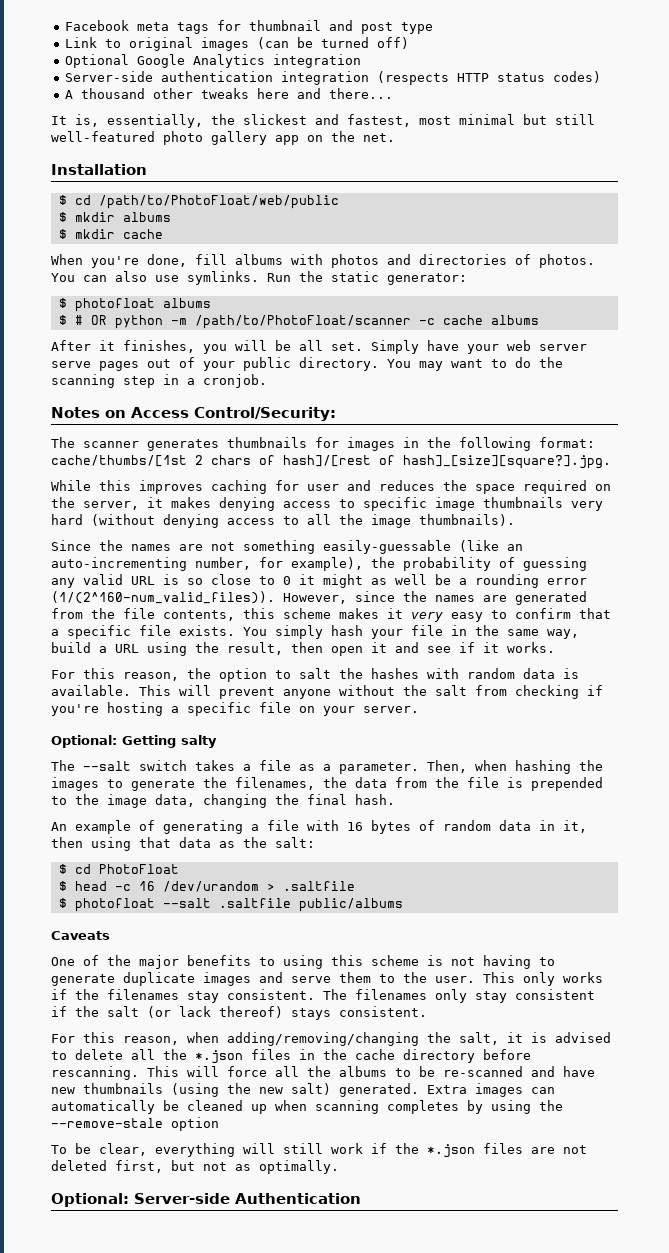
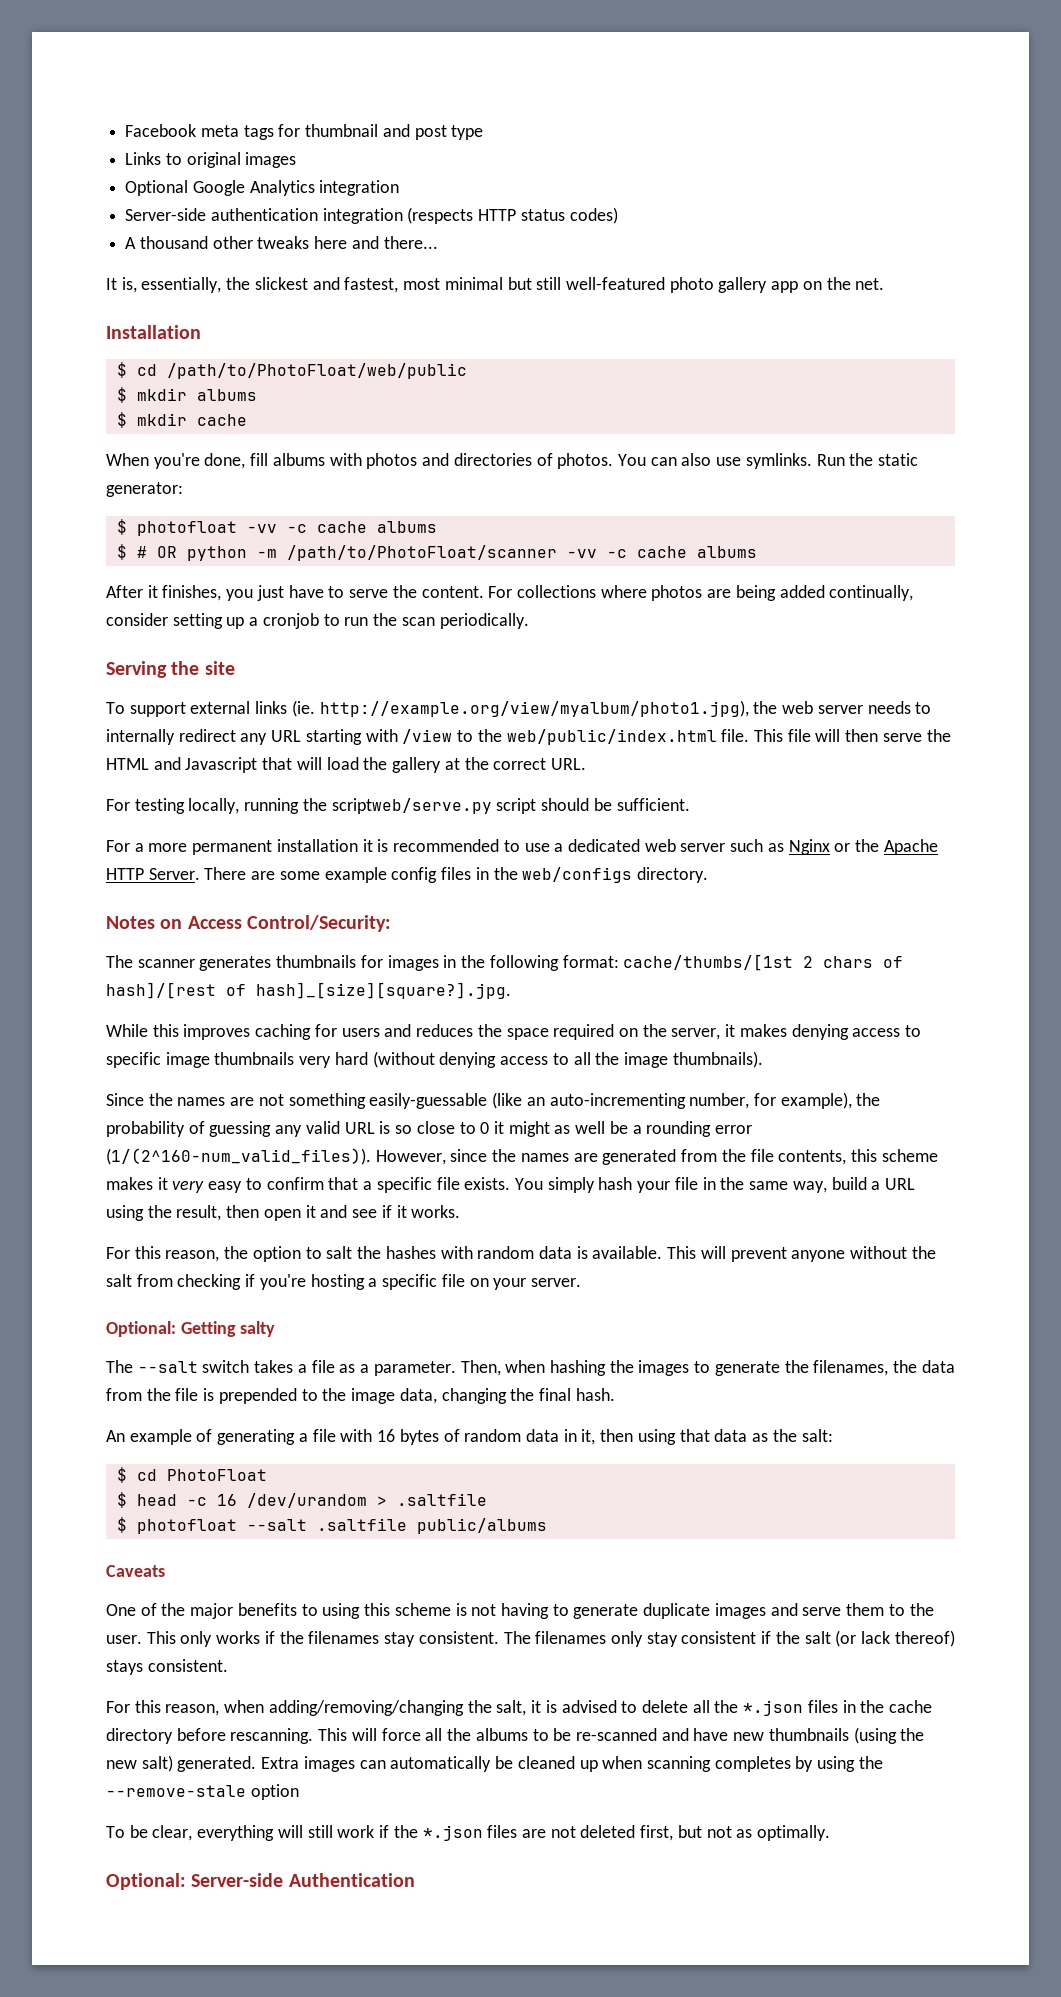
- Link to original images (can be turned off)
+ Links to original images
- $ photofloat albums
+ $ photofloat -vv -c cache albums
- $ # OR python -m /path/to/PhotoFloat/scanner -c cache albums
+ $ # OR python -m /path/to/PhotoFloat/scanner -vv -c cache albums
- After it finishes, you will be all set. Simply have your web server serve pages out of your public directory. You may want to do the scanning step in a cronjob.
+ After it finishes, you just have to serve the content. For collections where photos are being added continually, consider setting up a cronjob to run the scan periodically.
+ Serving the site
+ To support external links (ie. http://example.org/view/myalbum/photo1.jpg), the web server needs to internally redirect any URL starting with /view to the web/public/index.html file. This file will then serve the HTML and Javascript that will load the gallery at the correct URL.
+ For testing locally, running the scriptweb/serve.py script should be sufficient.
+ For a more permanent installation it is recommended to use a dedicated web server such as Nginx or the Apache HTTP Server. There are some example config files in the web/configs directory.
- While this improves caching for user and reduces the space required on the server, it makes denying access to specific image thumbnails very hard (without denying access to all the image thumbnails).
+ While this improves caching for users and reduces the space required on the server, it makes denying access to specific image thumbnails very hard (without denying access to all the image thumbnails).

